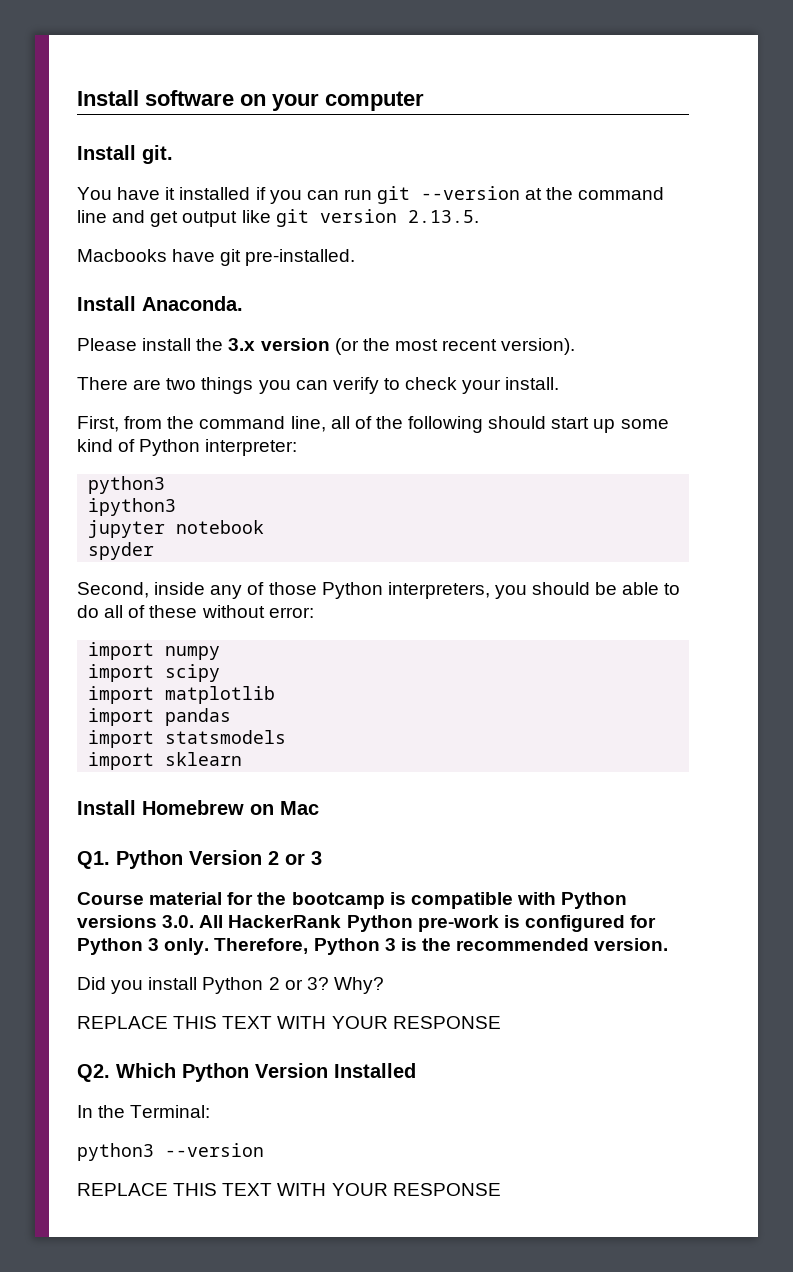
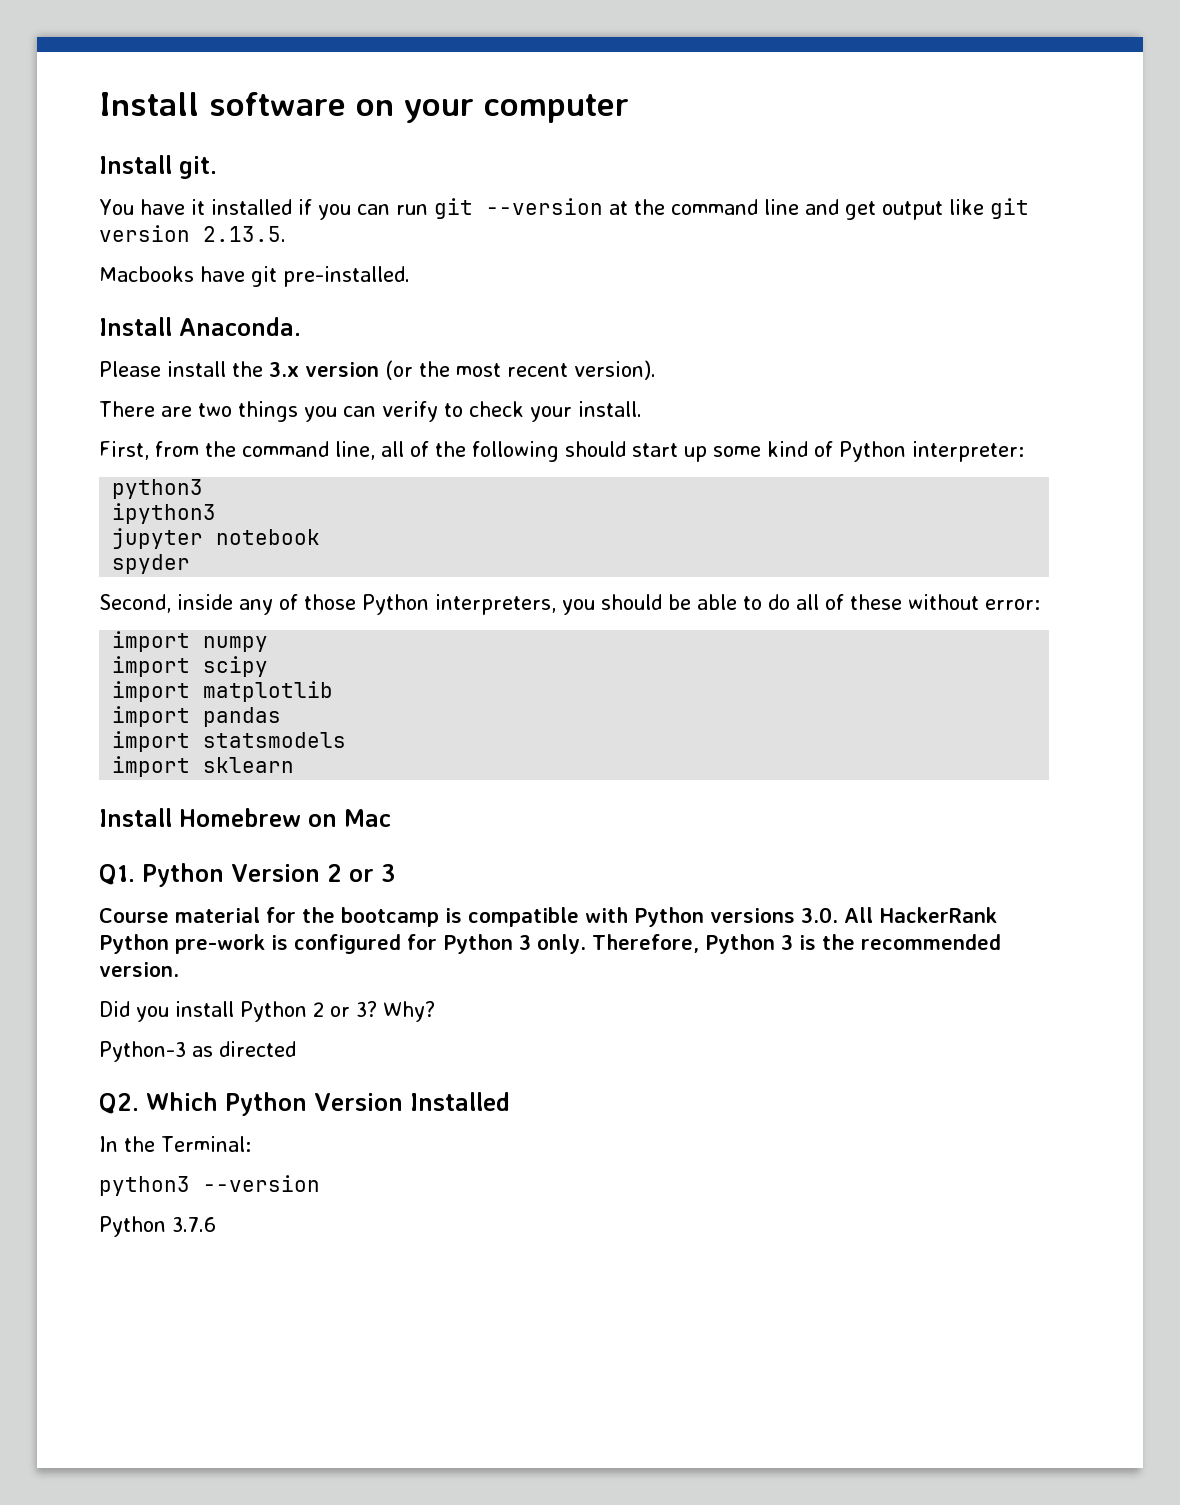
  Why?
- REPLACE THIS TEXT WITH YOUR RESPONSE
+ Python-3 as directed
  python3 --version
- REPLACE THIS TEXT WITH YOUR RESPONSE
+ Python 3.7.6

